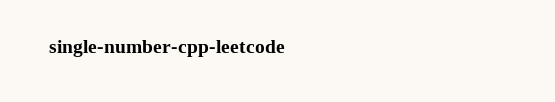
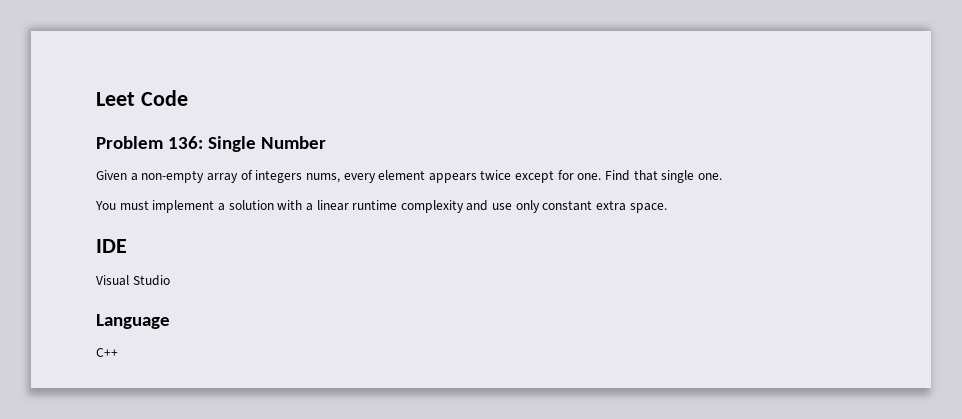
- single-number-cpp-leetcode
+ Leet Code
+ Problem 136: Single Number
+ Given a non-empty array of integers nums, every element appears twice except for one. Find that single one.
+ You must implement a solution with a linear runtime complexity and use only constant extra space.
+ IDE
+ Visual Studio
+ Language
+ C++

